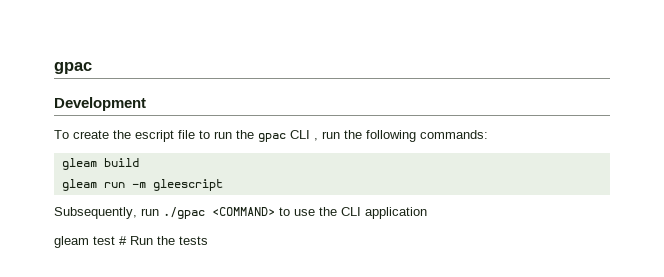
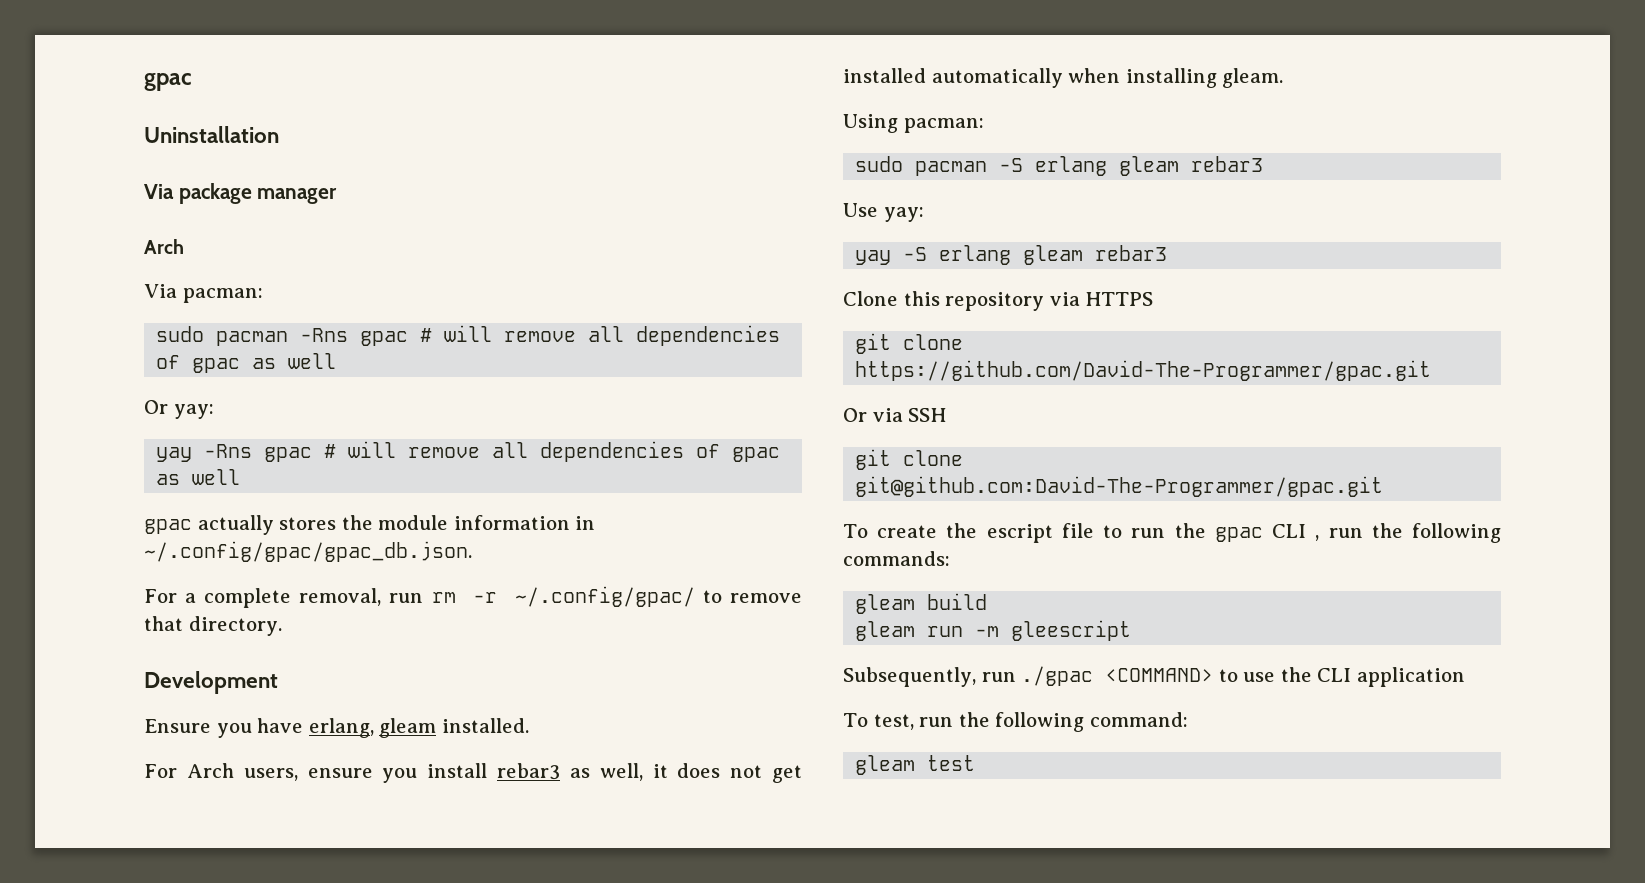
+ Uninstallation
+ Via package manager
+ Arch
+ Via pacman:
+ sudo pacman -Rns gpac # will remove all dependencies of gpac as well
+ Or yay:
+ yay -Rns gpac # will remove all dependencies of gpac as well
+ gpac actually stores the module information in ~/.config/gpac/gpac_db.json.
+ For a complete removal, run rm -r ~/.config/gpac/ to remove that directory.
  Development
+ Ensure you have erlang, gleam installed.
+ For Arch users, ensure you install rebar3 as well, it does not get installed automatically when installing gleam.
+ Using pacman:
+ sudo pacman -S erlang gleam rebar3
+ Use yay:
+ yay -S erlang gleam rebar3
+ Clone this repository via HTTPS
+ git clone https://github.com/David-The-Programmer/gpac.git
+ Or via SSH
+ git clone git@github.com:David-The-Programmer/gpac.git
- gleam test # Run the tests
+ To test, run the following command:
+ gleam test

